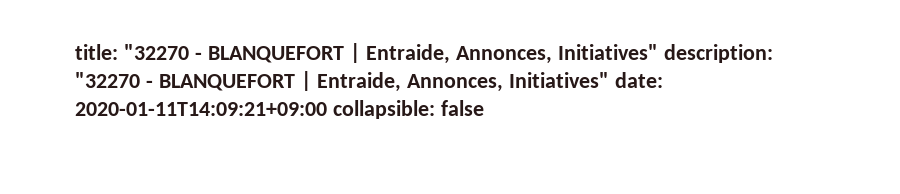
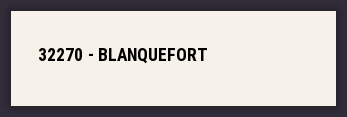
- title: "32270 - BLANQUEFORT | Entraide, Annonces, Initiatives" description: "32270 - BLANQUEFORT | Entraide, Annonces, Initiatives" date: 2020-01-11T14:09:21+09:00 collapsible: false
+ 32270 - BLANQUEFORT

